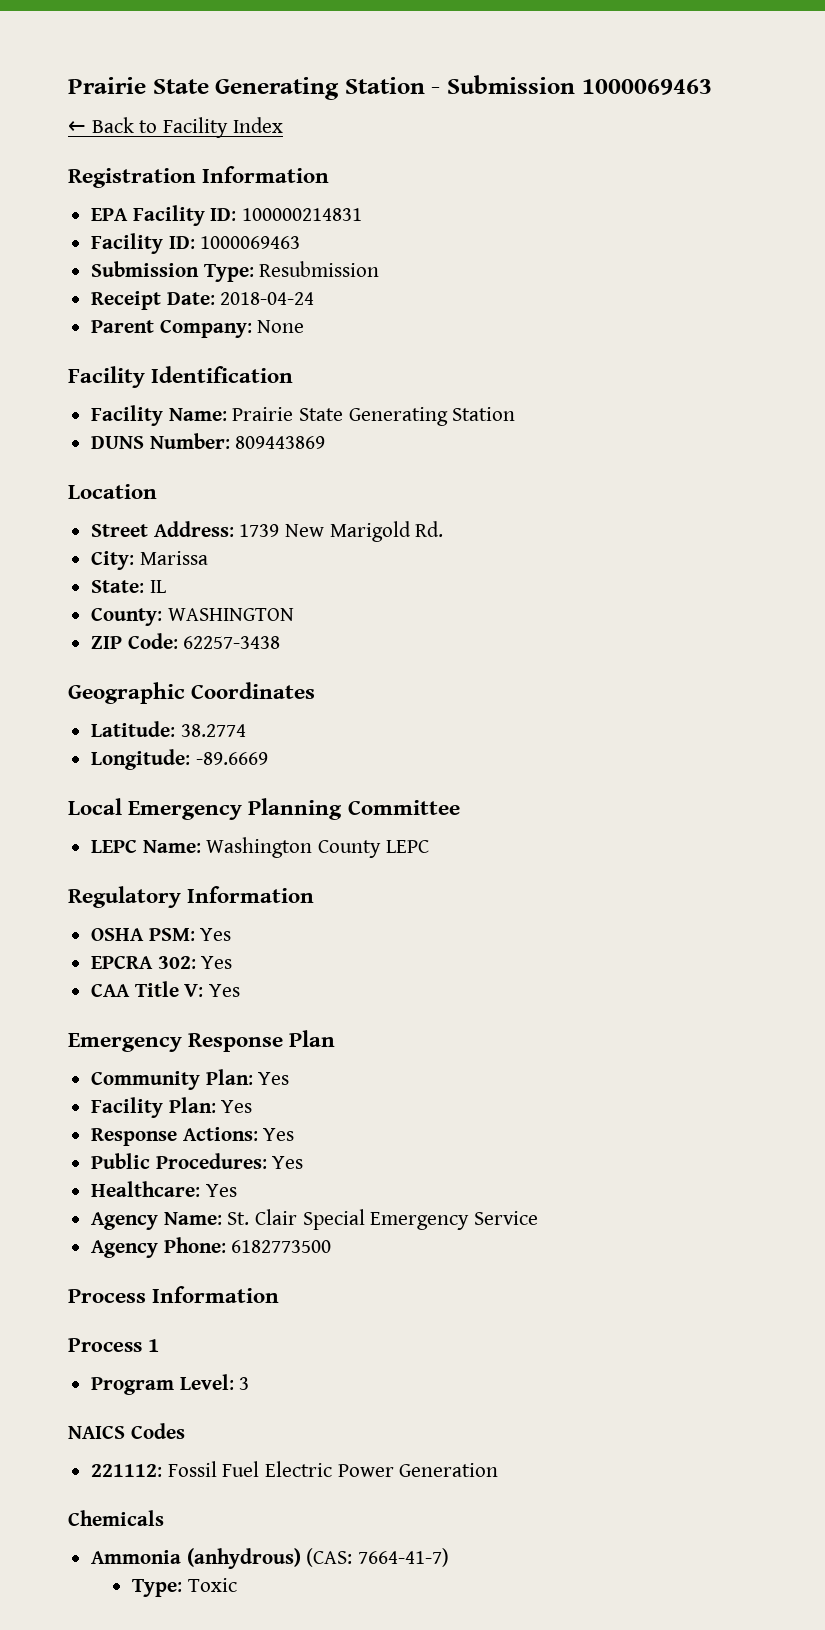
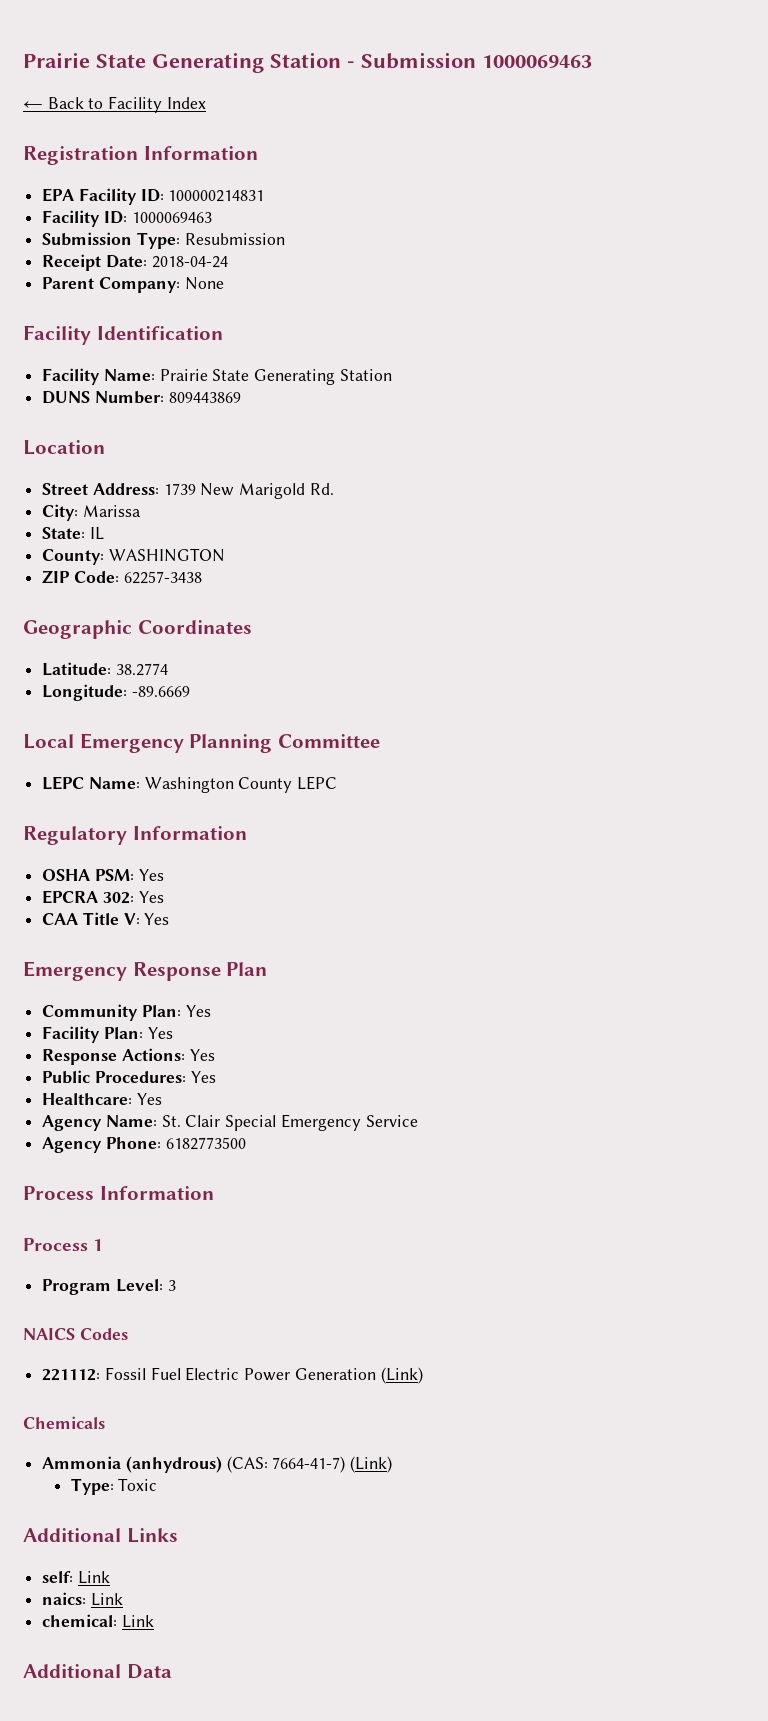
- 221112: Fossil Fuel Electric Power Generation
+ 221112: Fossil Fuel Electric Power Generation (Link)
- Ammonia (anhydrous) (CAS: 7664-41-7)
+ Ammonia (anhydrous) (CAS: 7664-41-7) (Link)
+ Additional Links
+ self: Link
+ naics: Link
+ chemical: Link
+ Additional Data

